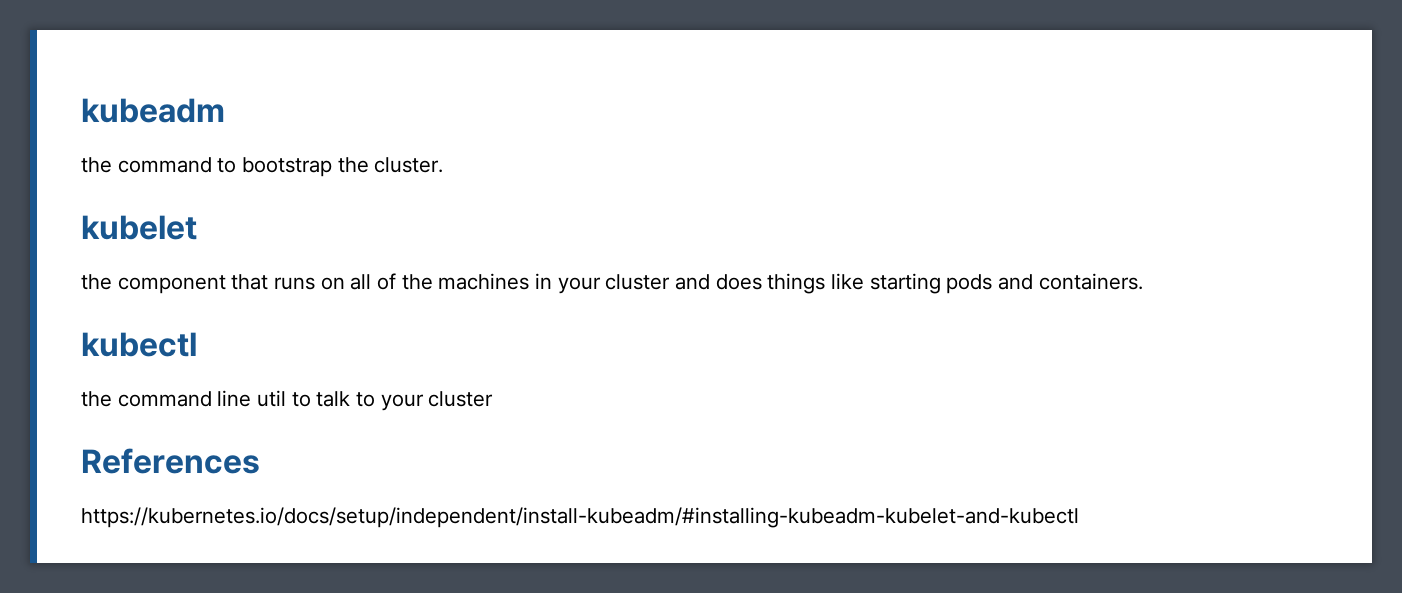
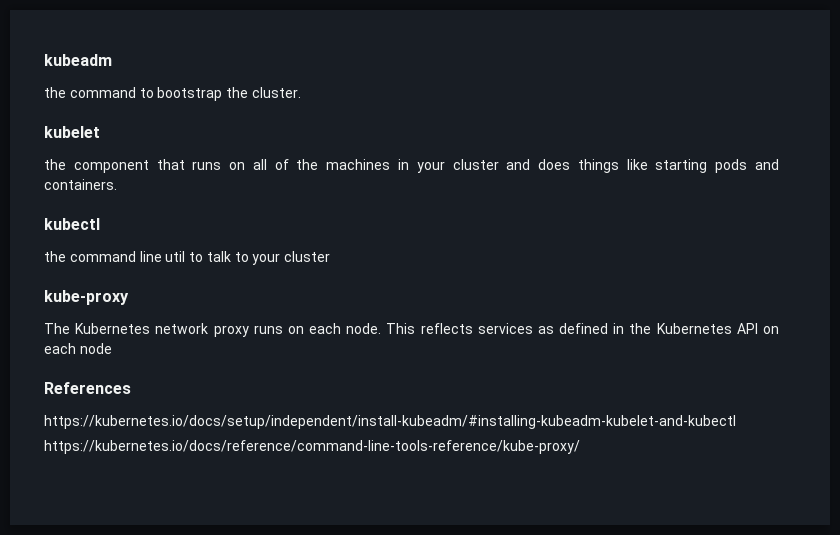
+ kube-proxy
+ The Kubernetes network proxy runs on each node. This reflects services as defined in the Kubernetes API on each node
+ https://kubernetes.io/docs/reference/command-line-tools-reference/kube-proxy/

